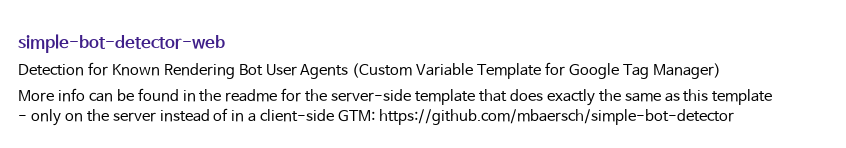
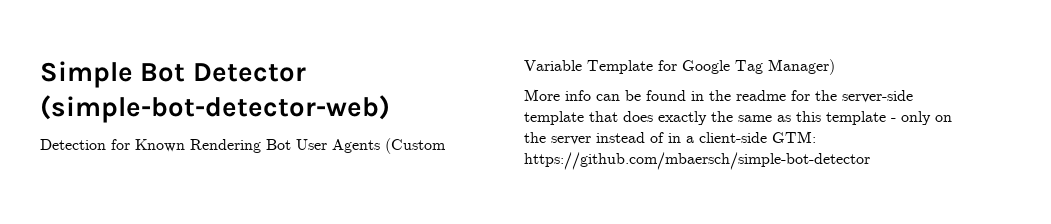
- simple-bot-detector-web
+ Simple Bot Detector (simple-bot-detector-web)

